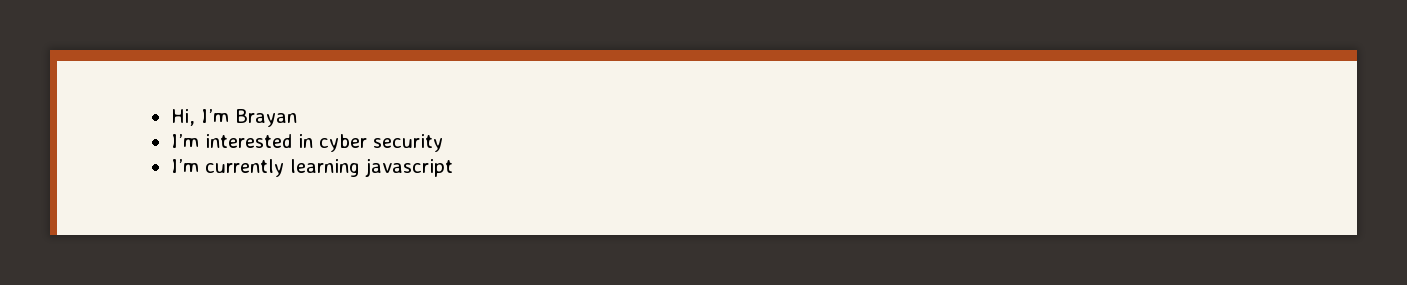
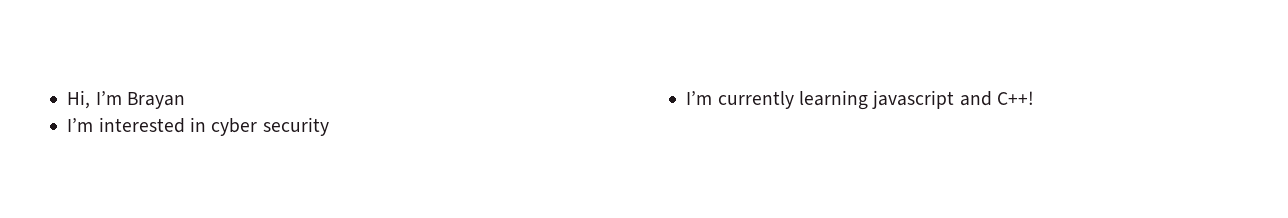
- I’m currently learning javascript
+ I’m currently learning javascript and C++!

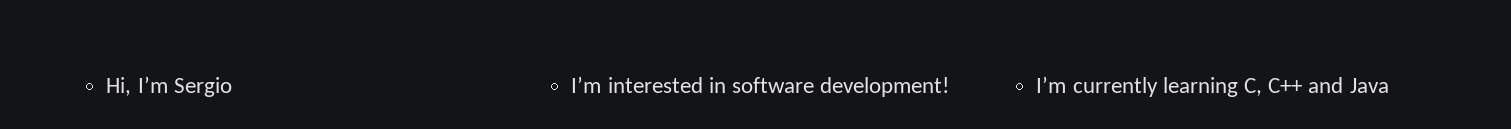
- Hi, I’m Brayan
+ Hi, I’m Sergio
- I’m interested in cyber security
+ I’m interested in software development!
- I’m currently learning javascript and C++!
+ I’m currently learning C, C++ and Java

